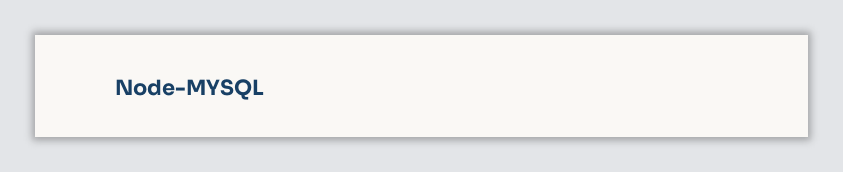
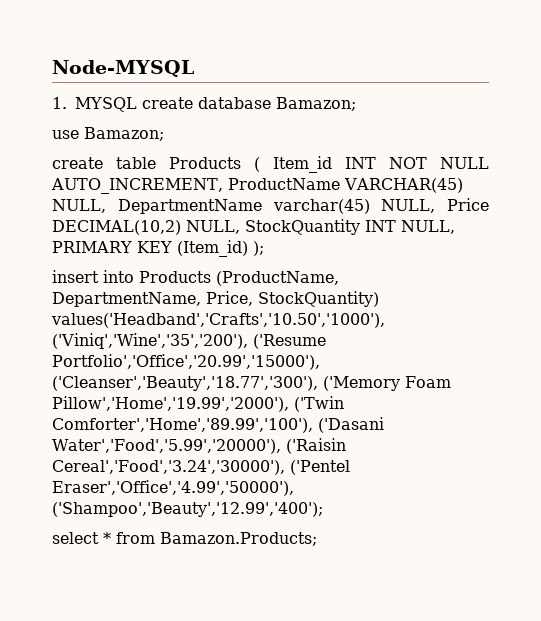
+ 1. MYSQL create database Bamazon;
+ use Bamazon;
+ create table Products ( Item_id INT NOT NULL AUTO_INCREMENT, ProductName VARCHAR(45) NULL, DepartmentName varchar(45) NULL, Price DECIMAL(10,2) NULL, StockQuantity INT NULL, PRIMARY KEY (Item_id) );
+ insert into Products (ProductName, DepartmentName, Price, StockQuantity) values('Headband','Crafts','10.50','1000'), ('Viniq','Wine','35','200'), ('Resume Portfolio','Office','20.99','15000'), ('Cleanser','Beauty','18.77','300'), ('Memory Foam Pillow','Home','19.99','2000'), ('Twin Comforter','Home','89.99','100'), ('Dasani Water','Food','5.99','20000'), ('Raisin Cereal','Food','3.24','30000'), ('Pentel Eraser','Office','4.99','50000'), ('Shampoo','Beauty','12.99','400');
+ select * from Bamazon.Products;

